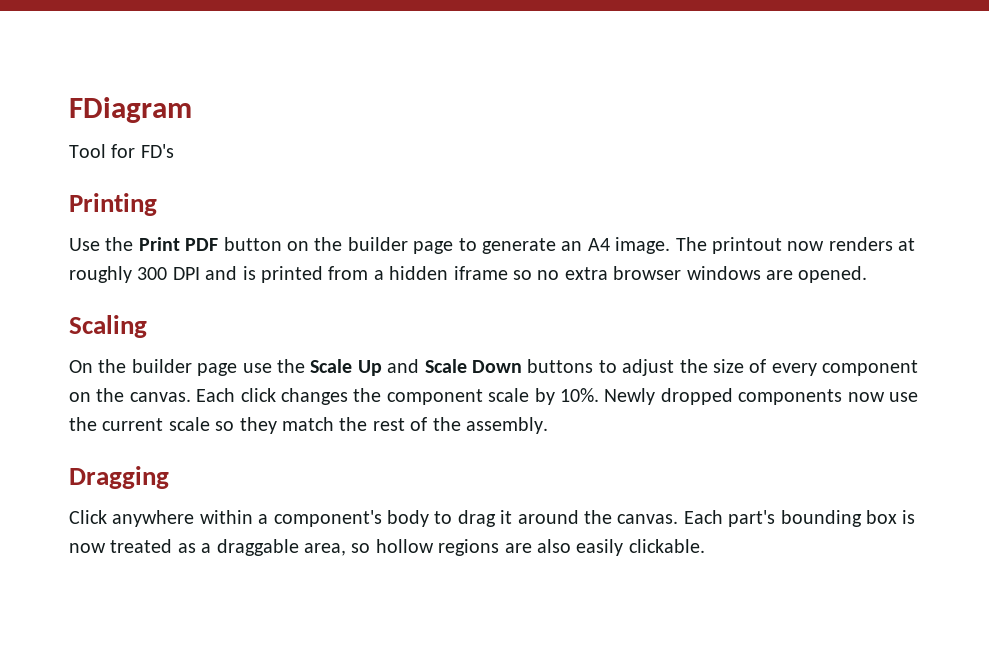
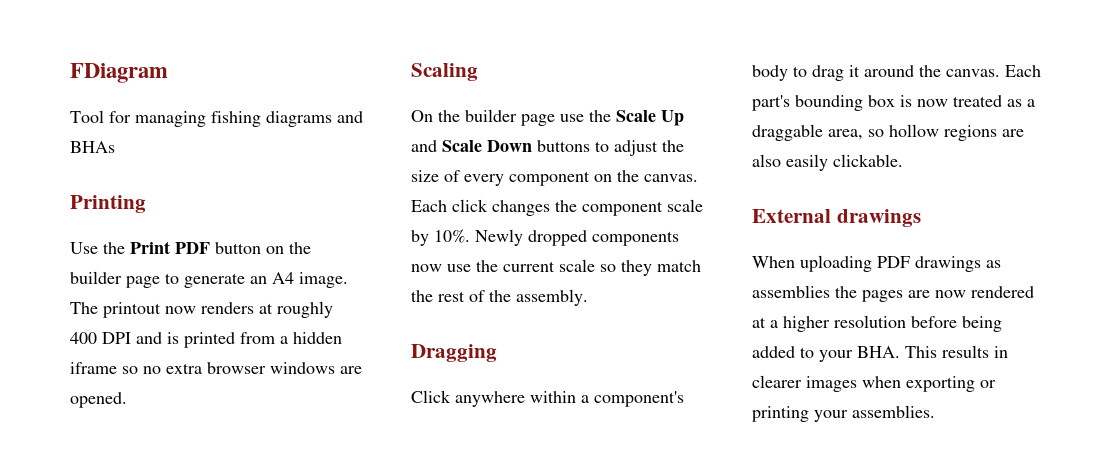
- Tool for FD's
+ Tool for managing fishing diagrams and BHAs
- The printout now renders at roughly 300 DPI and is printed from a hidden iframe so no extra browser windows are opened.
+ The printout now renders at roughly 400 DPI and is printed from a hidden iframe so no extra browser windows are opened.
+ External drawings
+ When uploading PDF drawings as assemblies the pages are now rendered at a higher resolution before being added to your BHA. This results in clearer images when exporting or printing your assemblies.

